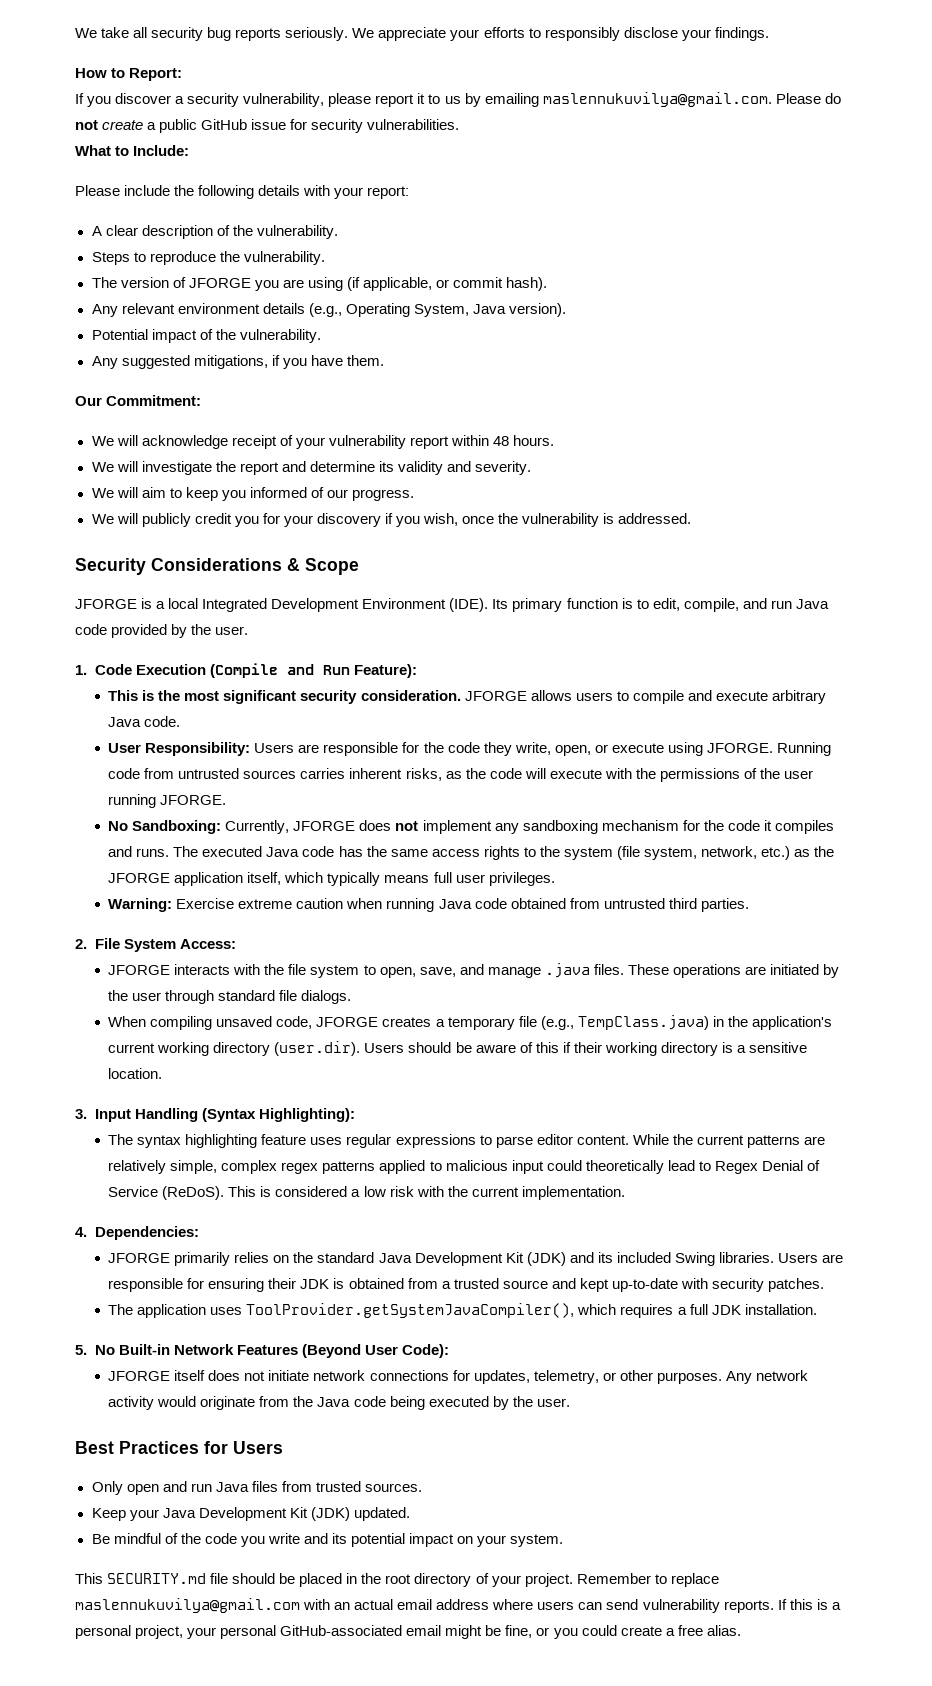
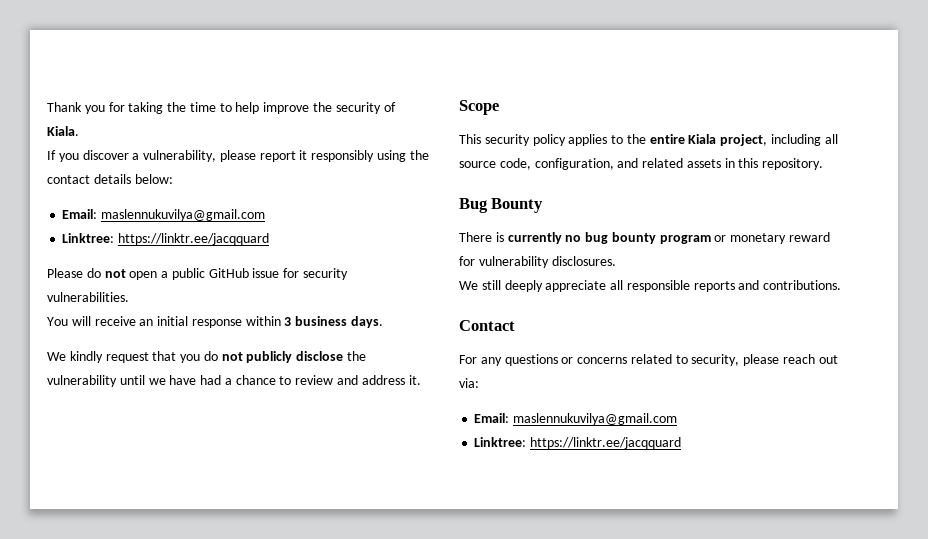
- We take all security bug reports seriously. We appreciate your efforts to responsibly disclose your findings.
- How to Report:
+ Thank you for taking the time to help improve the security of Kiala.
- If you discover a security vulnerability, please report it to us by emailing maslennukuvilya@gmail.com. Please do not create a public GitHub issue for security vulnerabilities.
+ If you discover a vulnerability, please report it responsibly using the contact details below:
+ Email: maslennukuvilya@gmail.com
+ Linktree: https://linktr.ee/jacqquard
+ Please do not open a public GitHub issue for security vulnerabilities.
- What to Include:
- Please include the following details with your report:
- A clear description of the vulnerability.
- Steps to reproduce the vulnerability.
- The version of JFORGE you are using (if applicable, or commit hash).
- Any relevant environment details (e.g., Operating System, Java version).
- Potential impact of the vulnerability.
- Any suggested mitigations, if you have them.
- Our Commitment:
- We will acknowledge receipt of your vulnerability report within 48 hours.
- We will investigate the report and determine its validity and severity.
- We will aim to keep you informed of our progress.
- We will publicly credit you for your discovery if you wish, once the vulnerability is addressed.
- Security Considerations & Scope
- JFORGE is a local Integrated Development Environment (IDE). Its primary function is to edit, compile, and run Java code provided by the user.
- 1. Code Execution (Compile and Run Feature):
- This is the most significant security consideration. JFORGE allows users to compile and execute arbitrary Java code.
- User Responsibility: Users are responsible for the code they write, open, or execute using JFORGE. Running code from untrusted sources carries inherent risks, as the code will execute with the permissions of the user running JFORGE.
- No Sandboxing: Currently, JFORGE does not implement any sandboxing mechanism for the code it compiles and runs. The executed Java code has the same access rights to the system (file system, network, etc.) as the JFORGE application itself, which typically means full user privileges.
- Warning: Exercise extreme caution when running Java code obtained from untrusted third parties.
- 2. File System Access:
- JFORGE interacts with the file system to open, save, and manage .java files. These operations are initiated by the user through standard file dialogs.
- When compiling unsaved code, JFORGE creates a temporary file (e.g., TempClass.java) in the application's current working directory (user.dir). Users should be aware of this if their working directory is a sensitive location.
- 3. Input Handling (Syntax Highlighting):
- The syntax highlighting feature uses regular expressions to parse editor content. While the current patterns are relatively simple, complex regex patterns applied to malicious input could theoretically lead to Regex Denial of Service (ReDoS). This is considered a low risk with the current implementation.
- 4. Dependencies:
- JFORGE primarily relies on the standard Java Development Kit (JDK) and its included Swing libraries. Users are responsible for ensuring their JDK is obtained from a trusted source and kept up-to-date with security patches.
- The application uses ToolProvider.getSystemJavaCompiler(), which requires a full JDK installation.
- 5. No Built-in Network Features (Beyond User Code):
- JFORGE itself does not initiate network connections for updates, telemetry, or other purposes. Any network activity would originate from the Java code being executed by the user.
- Best Practices for Users
- Only open and run Java files from trusted sources.
- Keep your Java Development Kit (JDK) updated.
- Be mindful of the code you write and its potential impact on your system.
- This SECURITY.md file should be placed in the root directory of your project. Remember to replace maslennukuvilya@gmail.com with an actual email address where users can send vulnerability reports. If this is a personal project, your personal GitHub-associated email might be fine, or you could create a free alias.
+ You will receive an initial response within 3 business days.
+ We kindly request that you do not publicly disclose the vulnerability until we have had a chance to review and address it.
+ Scope
+ This security policy applies to the entire Kiala project, including all source code, configuration, and related assets in this repository.
+ Bug Bounty
+ There is currently no bug bounty program or monetary reward for vulnerability disclosures.
+ We still deeply appreciate all responsible reports and contributions.
+ Contact
+ For any questions or concerns related to security, please reach out via:
+ Email: maslennukuvilya@gmail.com
+ Linktree: https://linktr.ee/jacqquard

